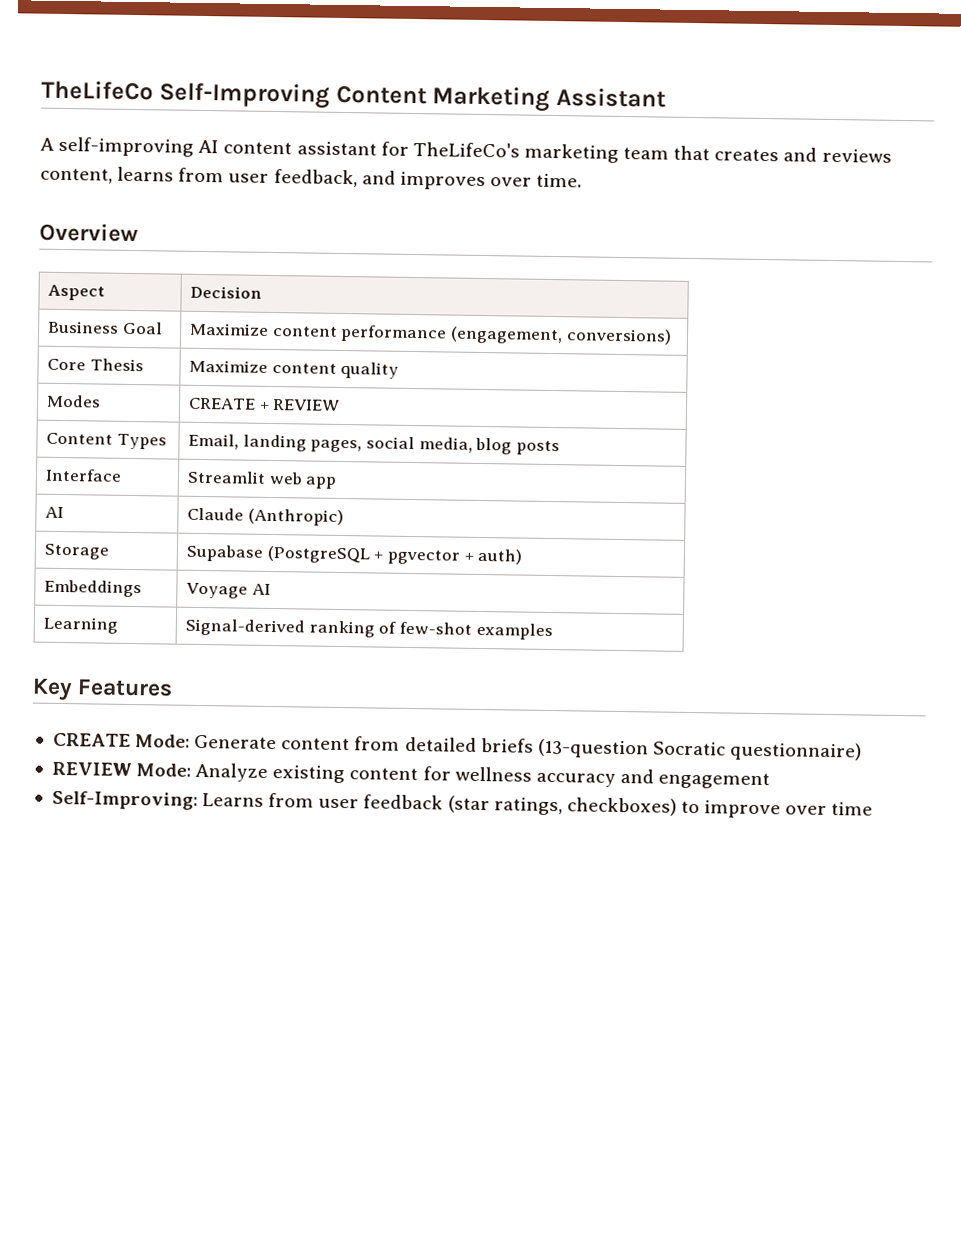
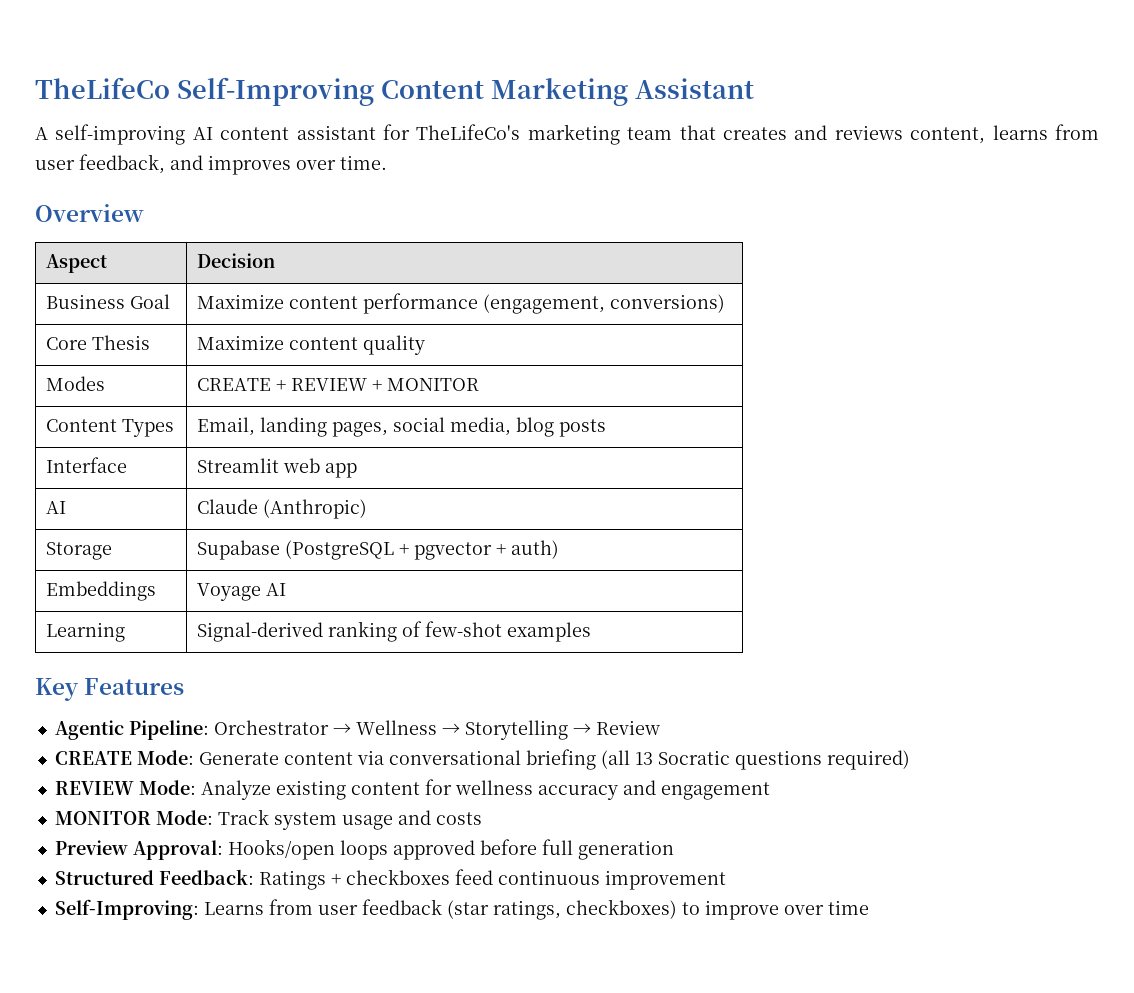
- Modes | CREATE + REVIEW
+ Modes | CREATE + REVIEW + MONITOR
- CREATE Mode: Generate content from detailed briefs (13-question Socratic questionnaire)
+ Agentic Pipeline: Orchestrator → Wellness → Storytelling → Review
+ CREATE Mode: Generate content via conversational briefing (all 13 Socratic questions required)
+ MONITOR Mode: Track system usage and costs
+ Preview Approval: Hooks/open loops approved before full generation
+ Structured Feedback: Ratings + checkboxes feed continuous improvement

